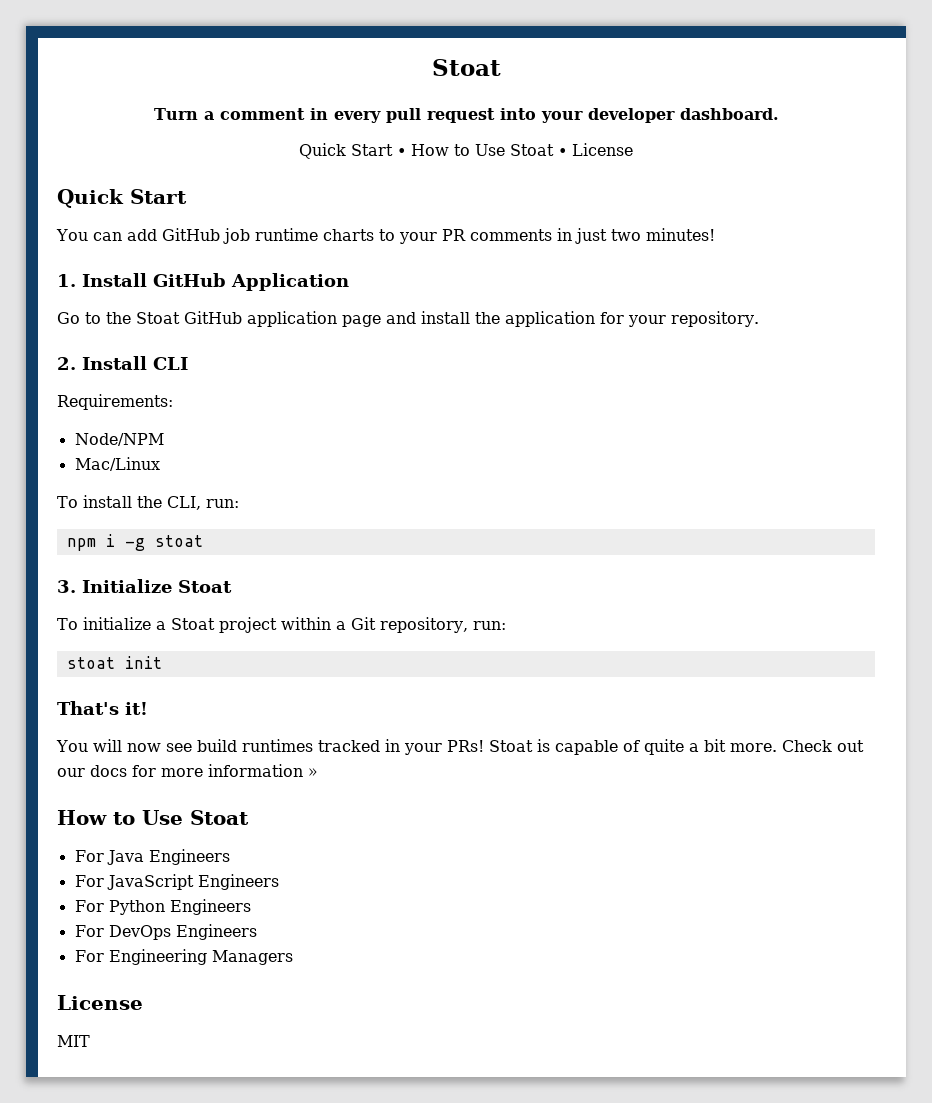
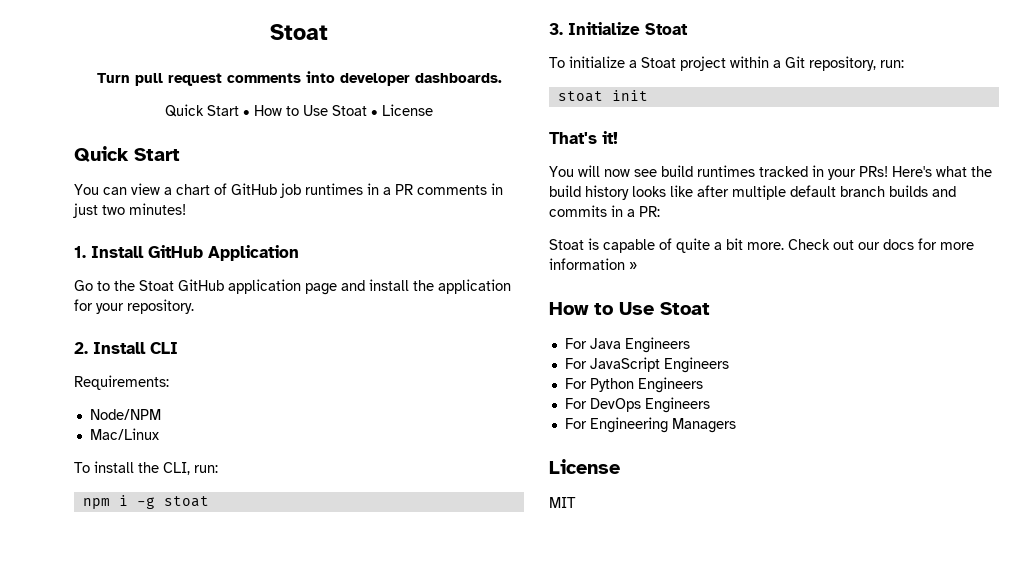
- Turn a comment in every pull request into your developer dashboard.
+ Turn pull request comments into developer dashboards.
- You can add GitHub job runtime charts to your PR comments in just two minutes!
+ You can view a chart of GitHub job runtimes in a PR comments in just two minutes!
- You will now see build runtimes tracked in your PRs! Stoat is capable of quite a bit more.
+ You will now see build runtimes tracked in your PRs! Here's what the build history looks like after multiple default branch builds and commits in a PR:
+ Stoat is capable of quite a bit more.

